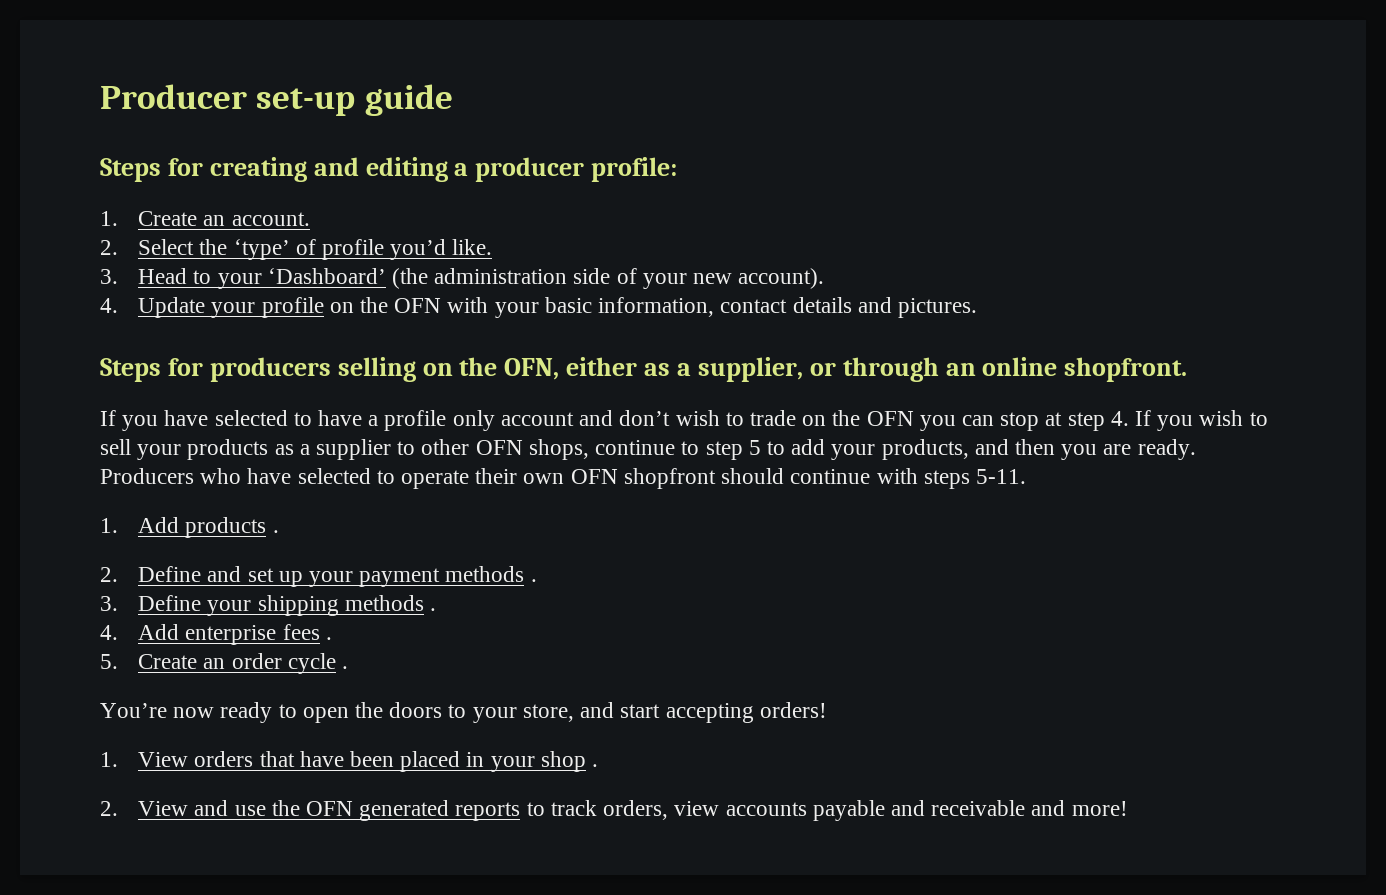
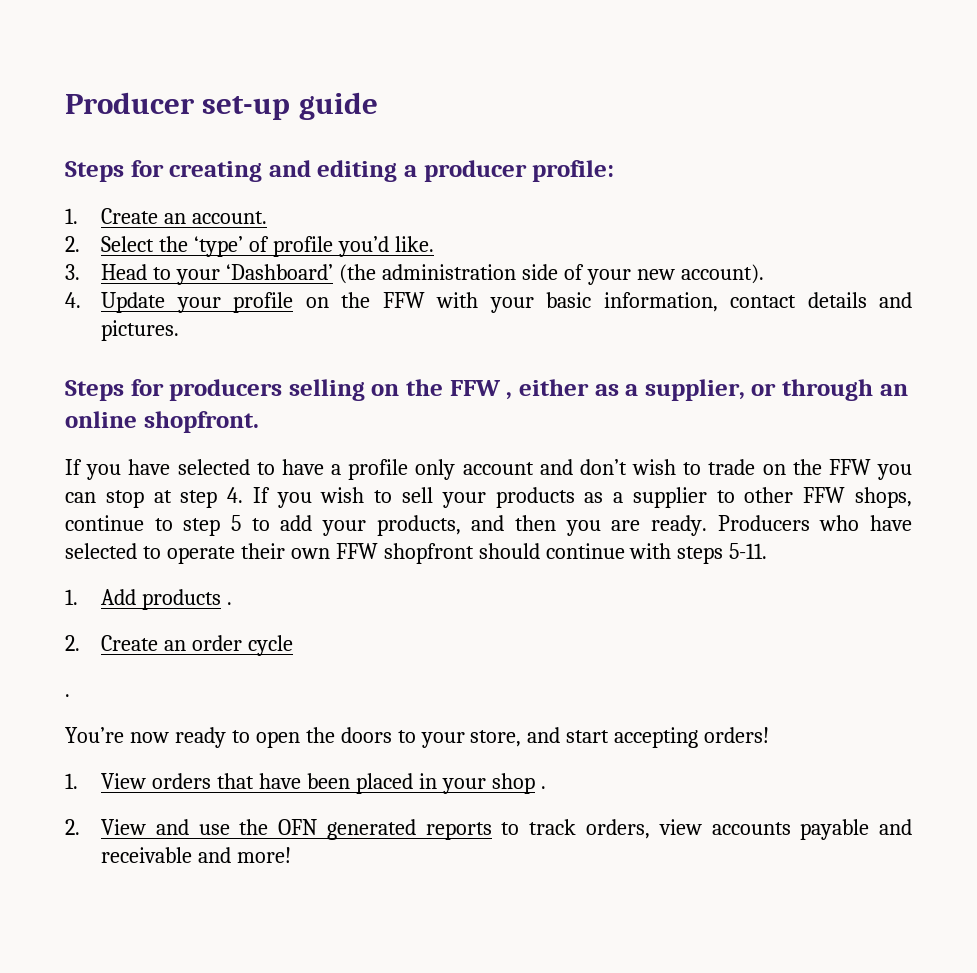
- 4. Update your profile on the OFN with your basic information, contact details and pictures.
+ 4. Update your profile on the FFW with your basic information, contact details and pictures.
- Steps for producers selling on the OFN, either as a supplier, or through an online shopfront.
+ Steps for producers selling on the FFW , either as a supplier, or through an online shopfront.
- If you have selected to have a profile only account and don’t wish to trade on the OFN you can stop at step 4. If you wish to sell your products as a supplier to other OFN shops, continue to step 5 to add your products, and then you are ready.
+ If you have selected to have a profile only account and don’t wish to trade on the FFW you can stop at step 4. If you wish to sell your products as a supplier to other FFW shops, continue to step 5 to add your products, and then you are ready.
- Producers who have selected to operate their own OFN shopfront should continue with steps 5-11.
+ Producers who have selected to operate their own FFW shopfront should continue with steps 5-11.
- 2. Define and set up your payment methods .
- 3. Define your shipping methods .
- 4. Add enterprise fees .
- 5. Create an order cycle .
+ 2. Create an order cycle
+ .

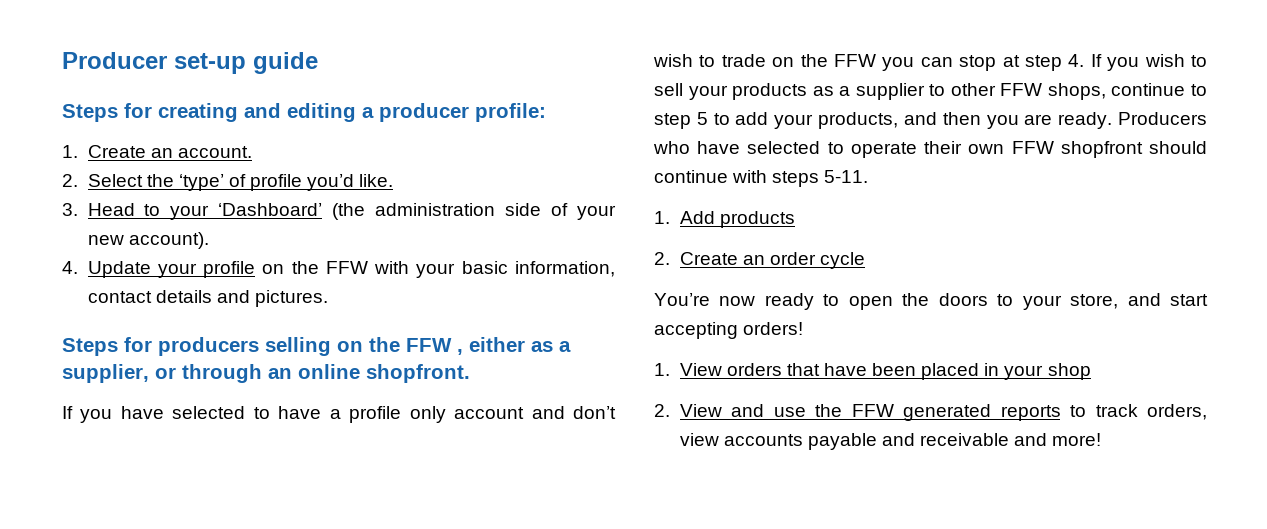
- 1. Add products .
+ 1. Add products
  2. Create an order cycle
- .
- 1. View orders that have been placed in your shop .
+ 1. View orders that have been placed in your shop
- 2. View and use the OFN generated reports to track orders, view accounts payable and receivable and more!
+ 2. View and use the FFW generated reports to track orders, view accounts payable and receivable and more!

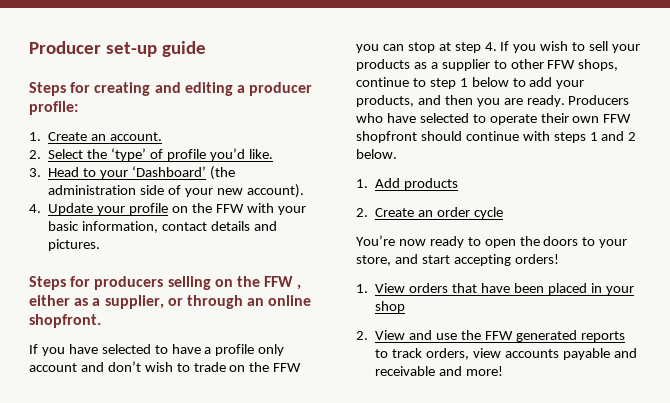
- If you have selected to have a profile only account and don’t wish to trade on the FFW you can stop at step 4. If you wish to sell your products as a supplier to other FFW shops, continue to step 5 to add your products, and then you are ready.
+ If you have selected to have a profile only account and don’t wish to trade on the FFW you can stop at step 4. If you wish to sell your products as a supplier to other FFW shops, continue to step 1 below to add your products, and then you are ready.
- Producers who have selected to operate their own FFW shopfront should continue with steps 5-11.
+ Producers who have selected to operate their own FFW shopfront should continue with steps 1 and 2 below.

